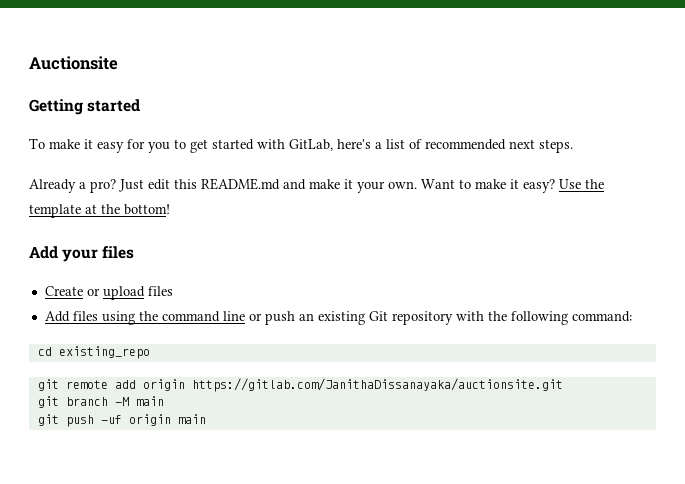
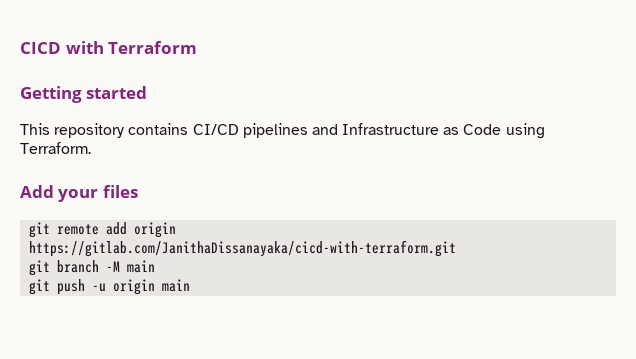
- Auctionsite
+ CICD with Terraform
- To make it easy for you to get started with GitLab, here's a list of recommended next steps.
- Already a pro? Just edit this README.md and make it your own. Want to make it easy? Use the template at the bottom!
+ This repository contains CI/CD pipelines and Infrastructure as Code using Terraform.
  Add your files
- Create or upload files
- Add files using the command line or push an existing Git repository with the following command:
- cd existing_repo
- git remote add origin https://gitlab.com/JanithaDissanayaka/auctionsite.git
+ git remote add origin https://gitlab.com/JanithaDissanayaka/cicd-with-terraform.git
- git push -uf origin main
+ git push -u origin main

